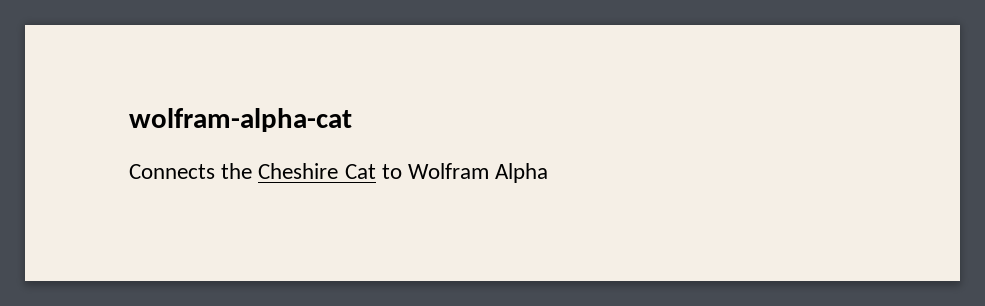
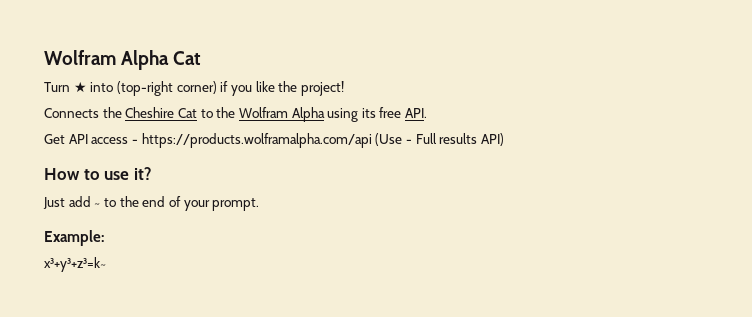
- wolfram-alpha-cat
+ Wolfram Alpha Cat
+ Turn ★ into (top-right corner) if you like the project!
- Connects the Cheshire Cat to Wolfram Alpha
+ Connects the Cheshire Cat to the Wolfram Alpha using its free API.
+ Get API access - https://products.wolframalpha.com/api (Use - Full results API)
+ How to use it?
+ Just add ~ to the end of your prompt.
+ Example:
+ x³+y³+z³=k~

